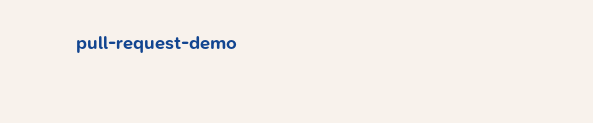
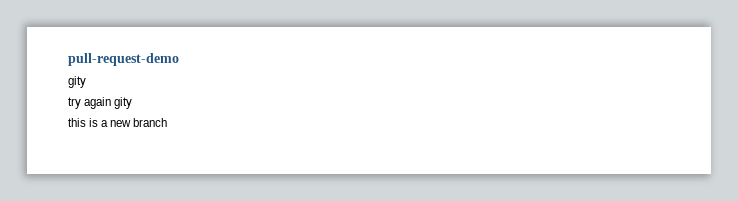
  pull-request-demo
+ gity
+ try again gity
+ this is a new branch

